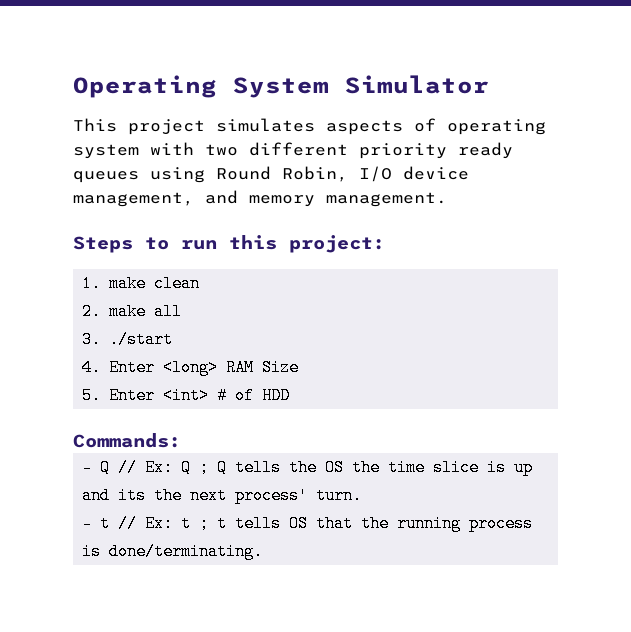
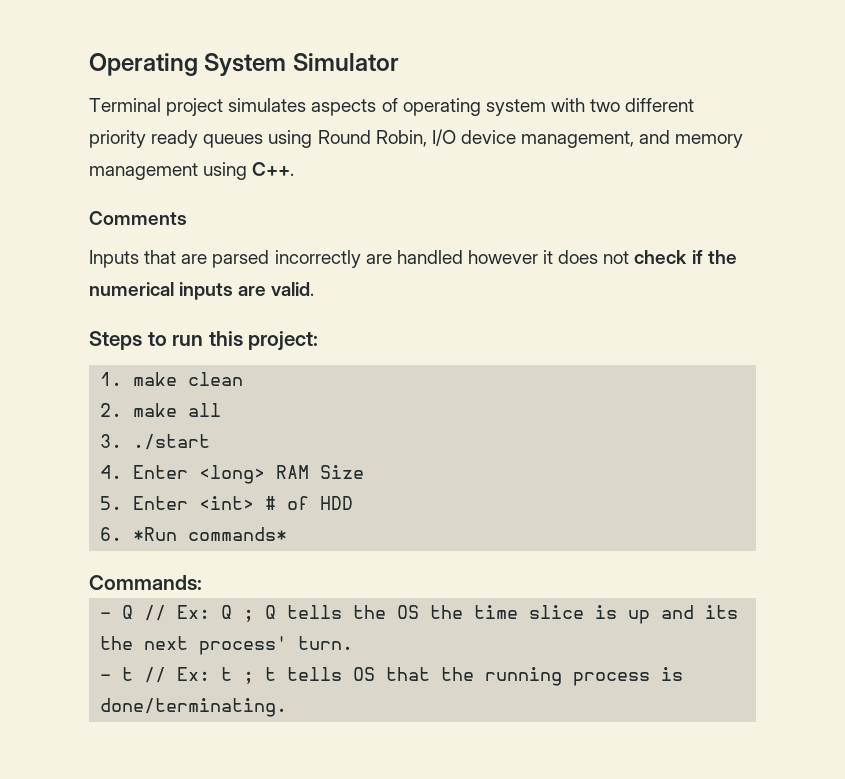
- This project simulates aspects of operating system with two different priority ready queues using Round Robin, I/O device management, and memory management.
+ Terminal project simulates aspects of operating system with two different priority ready queues using Round Robin, I/O device management, and memory management using C++.
+ Comments
+ Inputs that are parsed incorrectly are handled however it does not check if the numerical inputs are valid.
+ 6. *Run commands*

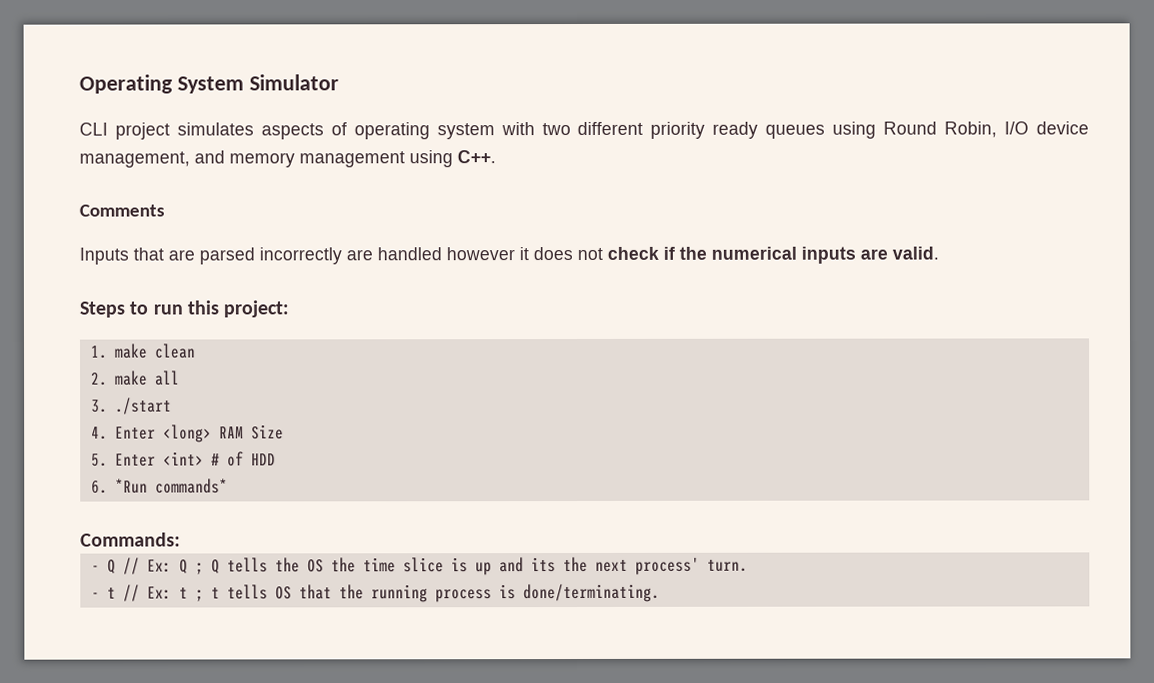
- Terminal project simulates aspects of operating system with two different priority ready queues using Round Robin, I/O device management, and memory management using C++.
+ CLI project simulates aspects of operating system with two different priority ready queues using Round Robin, I/O device management, and memory management using C++.

